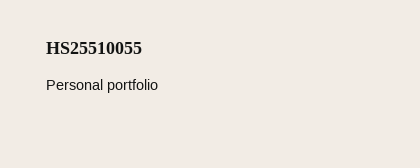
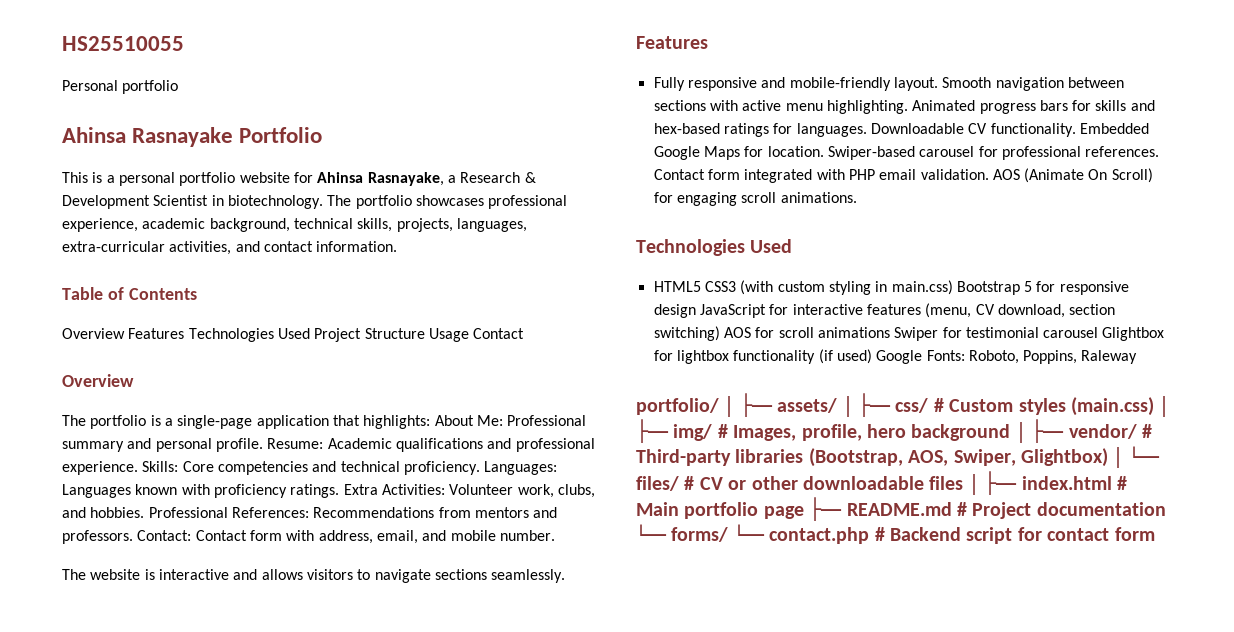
+ Ahinsa Rasnayake Portfolio
+ This is a personal portfolio website for Ahinsa Rasnayake, a Research & Development Scientist in biotechnology. The portfolio showcases professional experience, academic background, technical skills, projects, languages, extra-curricular activities, and contact information.
+ Table of Contents
+ Overview Features Technologies Used Project Structure Usage Contact
+ Overview
+ The portfolio is a single-page application that highlights: About Me: Professional summary and personal profile. Resume: Academic qualifications and professional experience. Skills: Core competencies and technical proficiency. Languages: Languages known with proficiency ratings. Extra Activities: Volunteer work, clubs, and hobbies. Professional References: Recommendations from mentors and professors. Contact: Contact form with address, email, and mobile number.
+ The website is interactive and allows visitors to navigate sections seamlessly.
+ Features
+ Fully responsive and mobile-friendly layout. Smooth navigation between sections with active menu highlighting. Animated progress bars for skills and hex-based ratings for languages. Downloadable CV functionality. Embedded Google Maps for location. Swiper-based carousel for professional references. Contact form integrated with PHP email validation. AOS (Animate On Scroll) for engaging scroll animations.
+ Technologies Used
+ HTML5 CSS3 (with custom styling in main.css) Bootstrap 5 for responsive design JavaScript for interactive features (menu, CV download, section switching) AOS for scroll animations Swiper for testimonial carousel Glightbox for lightbox functionality (if used) Google Fonts: Roboto, Poppins, Raleway
+ portfolio/ │ ├── assets/ │ ├── css/ # Custom styles (main.css) │ ├── img/ # Images, profile, hero background │ ├── vendor/ # Third-party libraries (Bootstrap, AOS, Swiper, Glightbox) │ └── files/ # CV or other downloadable files │ ├── index.html # Main portfolio page ├── README.md # Project documentation └── forms/ └── contact.php # Backend script for contact form

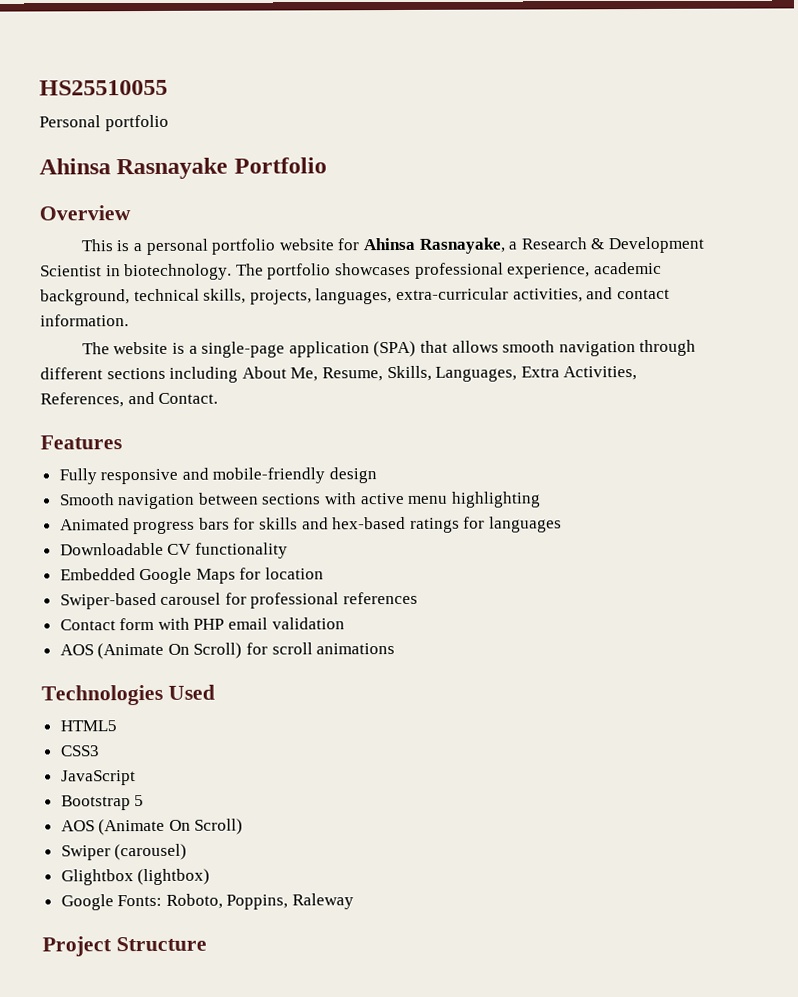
+ Overview
- Table of Contents
- Overview Features Technologies Used Project Structure Usage Contact
- Overview
- The portfolio is a single-page application that highlights: About Me: Professional summary and personal profile. Resume: Academic qualifications and professional experience. Skills: Core competencies and technical proficiency. Languages: Languages known with proficiency ratings. Extra Activities: Volunteer work, clubs, and hobbies. Professional References: Recommendations from mentors and professors. Contact: Contact form with address, email, and mobile number.
- The website is interactive and allows visitors to navigate sections seamlessly.
+ The website is a single-page application (SPA) that allows smooth navigation through different sections including About Me, Resume, Skills, Languages, Extra Activities, References, and Contact.
- Fully responsive and mobile-friendly layout. Smooth navigation between sections with active menu highlighting. Animated progress bars for skills and hex-based ratings for languages. Downloadable CV functionality. Embedded Google Maps for location. Swiper-based carousel for professional references. Contact form integrated with PHP email validation. AOS (Animate On Scroll) for engaging scroll animations.
+ Fully responsive and mobile-friendly design
+ Smooth navigation between sections with active menu highlighting
+ Animated progress bars for skills and hex-based ratings for languages
+ Downloadable CV functionality
+ Embedded Google Maps for location
+ Swiper-based carousel for professional references
+ Contact form with PHP email validation
+ AOS (Animate On Scroll) for scroll animations
- HTML5 CSS3 (with custom styling in main.css) Bootstrap 5 for responsive design JavaScript for interactive features (menu, CV download, section switching) AOS for scroll animations Swiper for testimonial carousel Glightbox for lightbox functionality (if used) Google Fonts: Roboto, Poppins, Raleway
+ HTML5
+ CSS3
+ JavaScript
+ Bootstrap 5
+ AOS (Animate On Scroll)
+ Swiper (carousel)
+ Glightbox (lightbox)
+ Google Fonts: Roboto, Poppins, Raleway
- portfolio/ │ ├── assets/ │ ├── css/ # Custom styles (main.css) │ ├── img/ # Images, profile, hero background │ ├── vendor/ # Third-party libraries (Bootstrap, AOS, Swiper, Glightbox) │ └── files/ # CV or other downloadable files │ ├── index.html # Main portfolio page ├── README.md # Project documentation └── forms/ └── contact.php # Backend script for contact form
+ Project Structure

